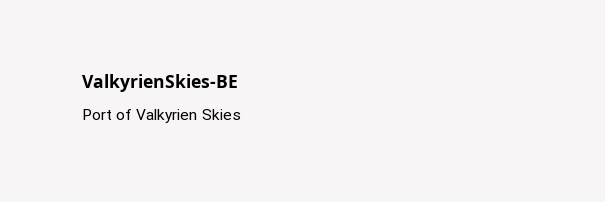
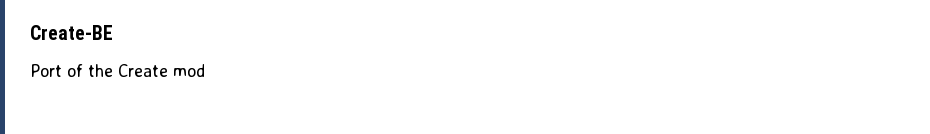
- ValkyrienSkies-BE
+ Create-BE
- Port of Valkyrien Skies
+ Port of the Create mod

